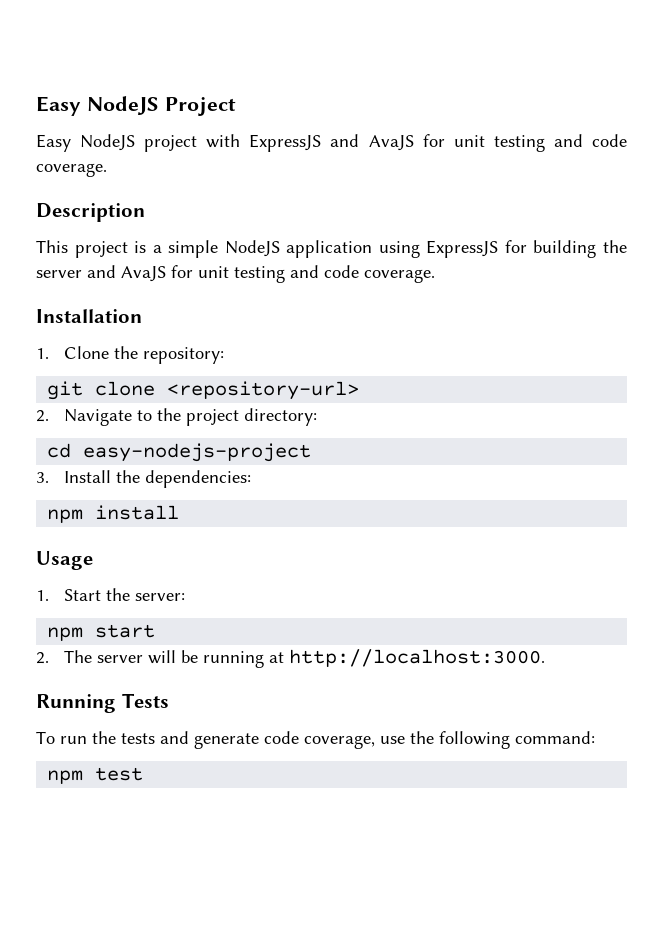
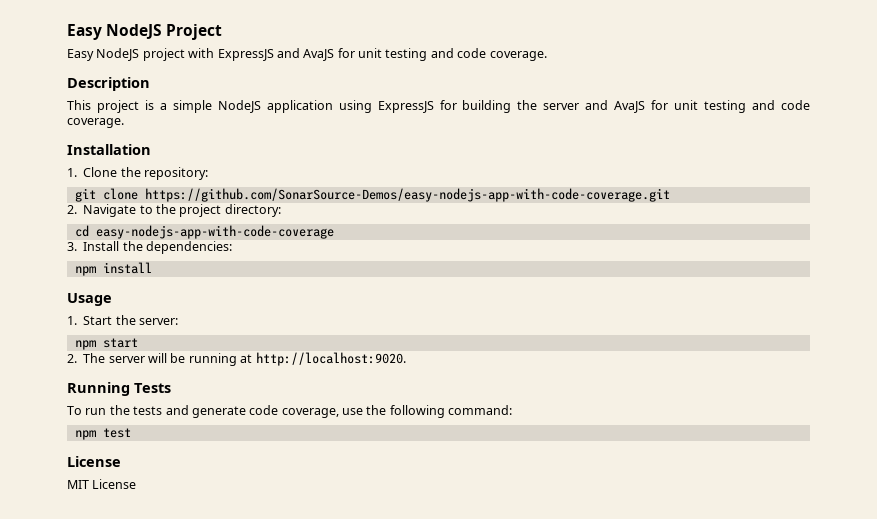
- git clone <repository-url>
+ git clone https://github.com/SonarSource-Demos/easy-nodejs-app-with-code-coverage.git
- cd easy-nodejs-project
+ cd easy-nodejs-app-with-code-coverage
- 2. The server will be running at http://localhost:3000.
+ 2. The server will be running at http://localhost:9020.
  npm test
+ License
+ MIT License

